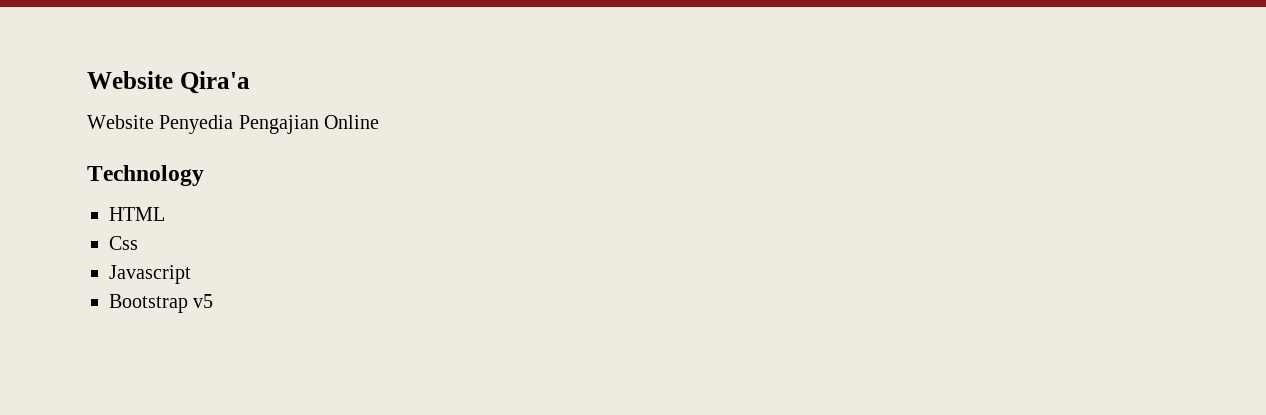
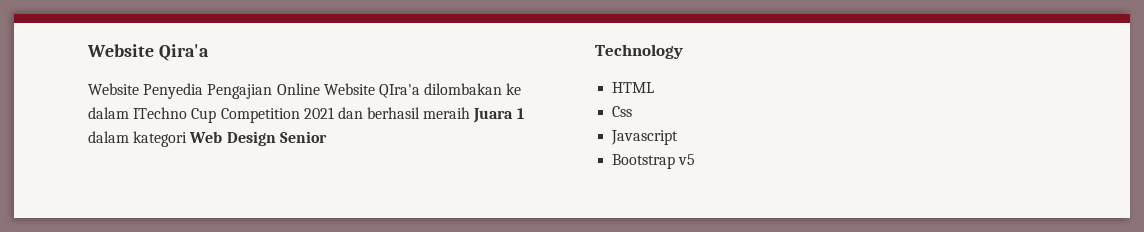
- Website Penyedia Pengajian Online
+ Website Penyedia Pengajian Online Website QIra'a dilombakan ke dalam ITechno Cup Competition 2021 dan berhasil meraih Juara 1 dalam kategori Web Design Senior

